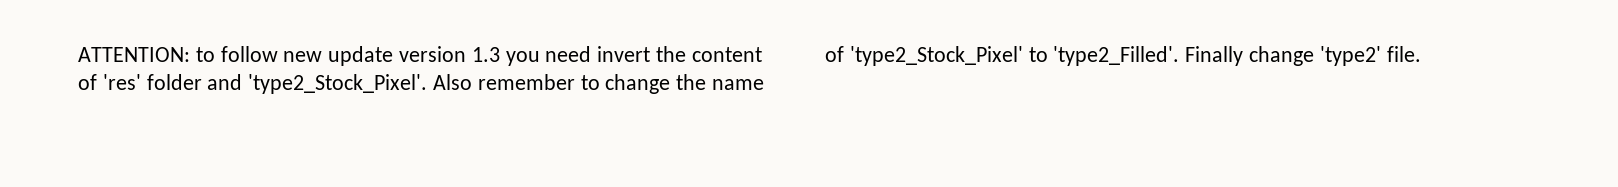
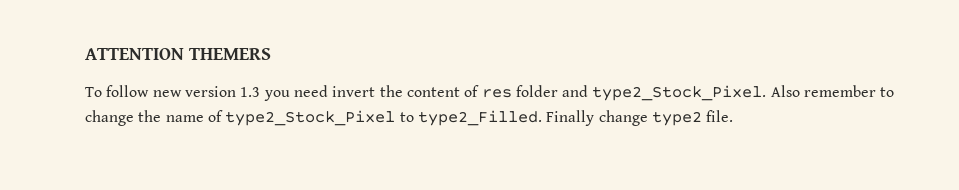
- ATTENTION: to follow new update version 1.3 you need invert the content of 'res' folder and 'type2_Stock_Pixel'.
+ ATTENTION THEMERS
+ To follow new version 1.3 you need invert the content of res folder and type2_Stock_Pixel.
- Also remember to change the name of 'type2_Stock_Pixel' to 'type2_Filled'.
+ Also remember to change the name of type2_Stock_Pixel to type2_Filled.
- Finally change 'type2' file.
+ Finally change type2 file.

